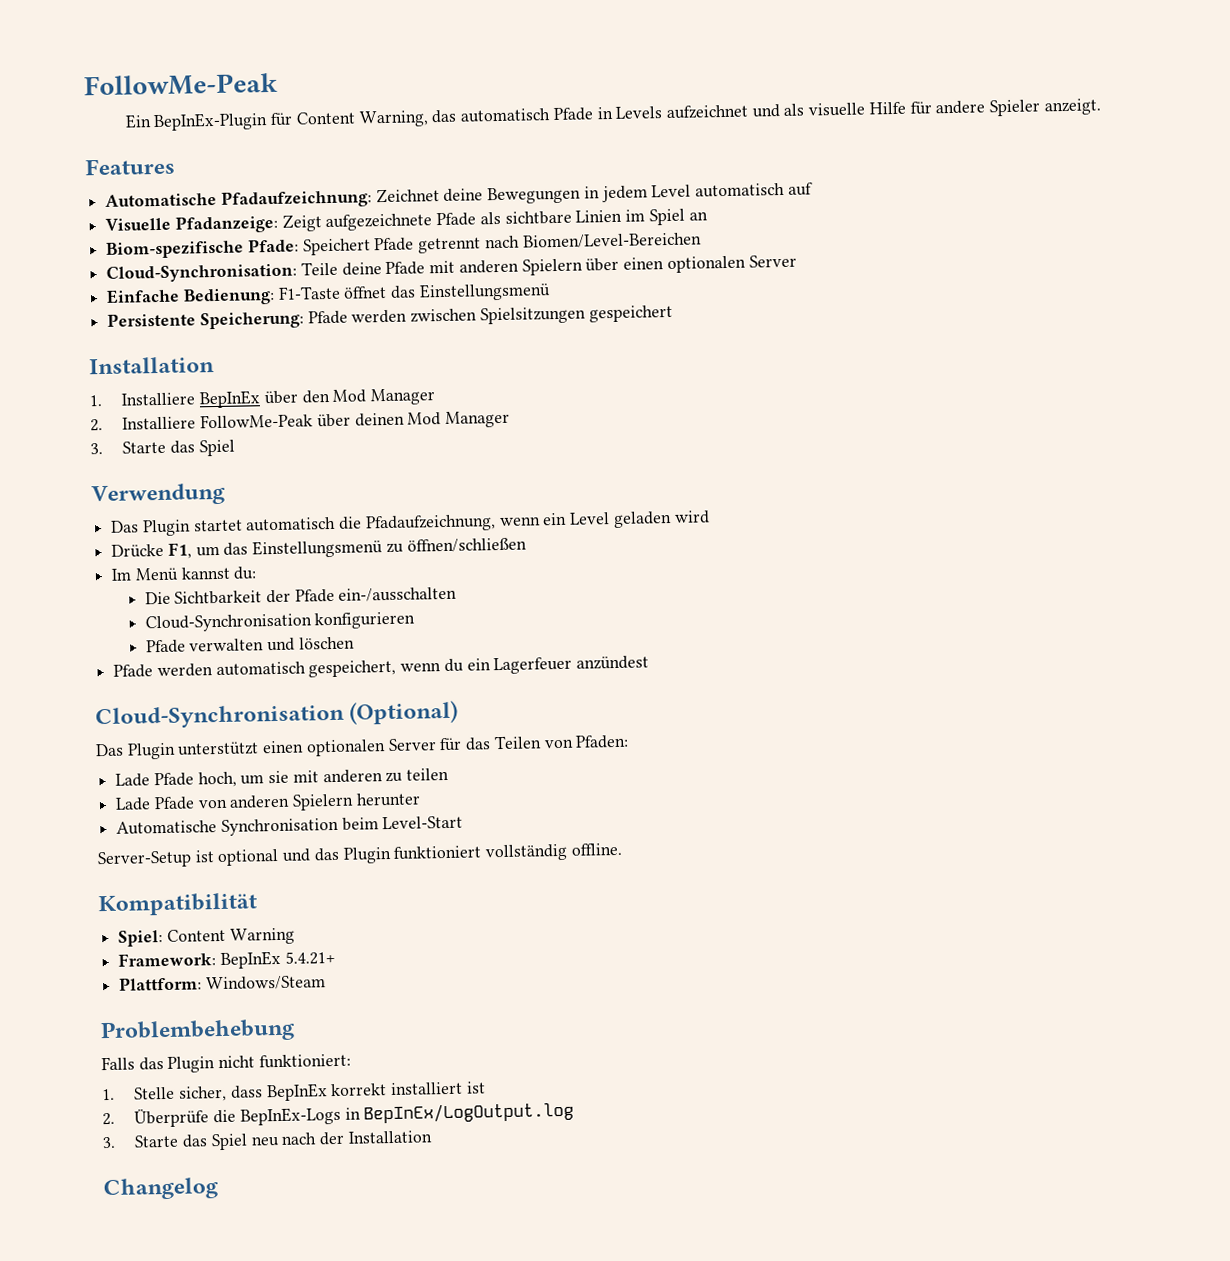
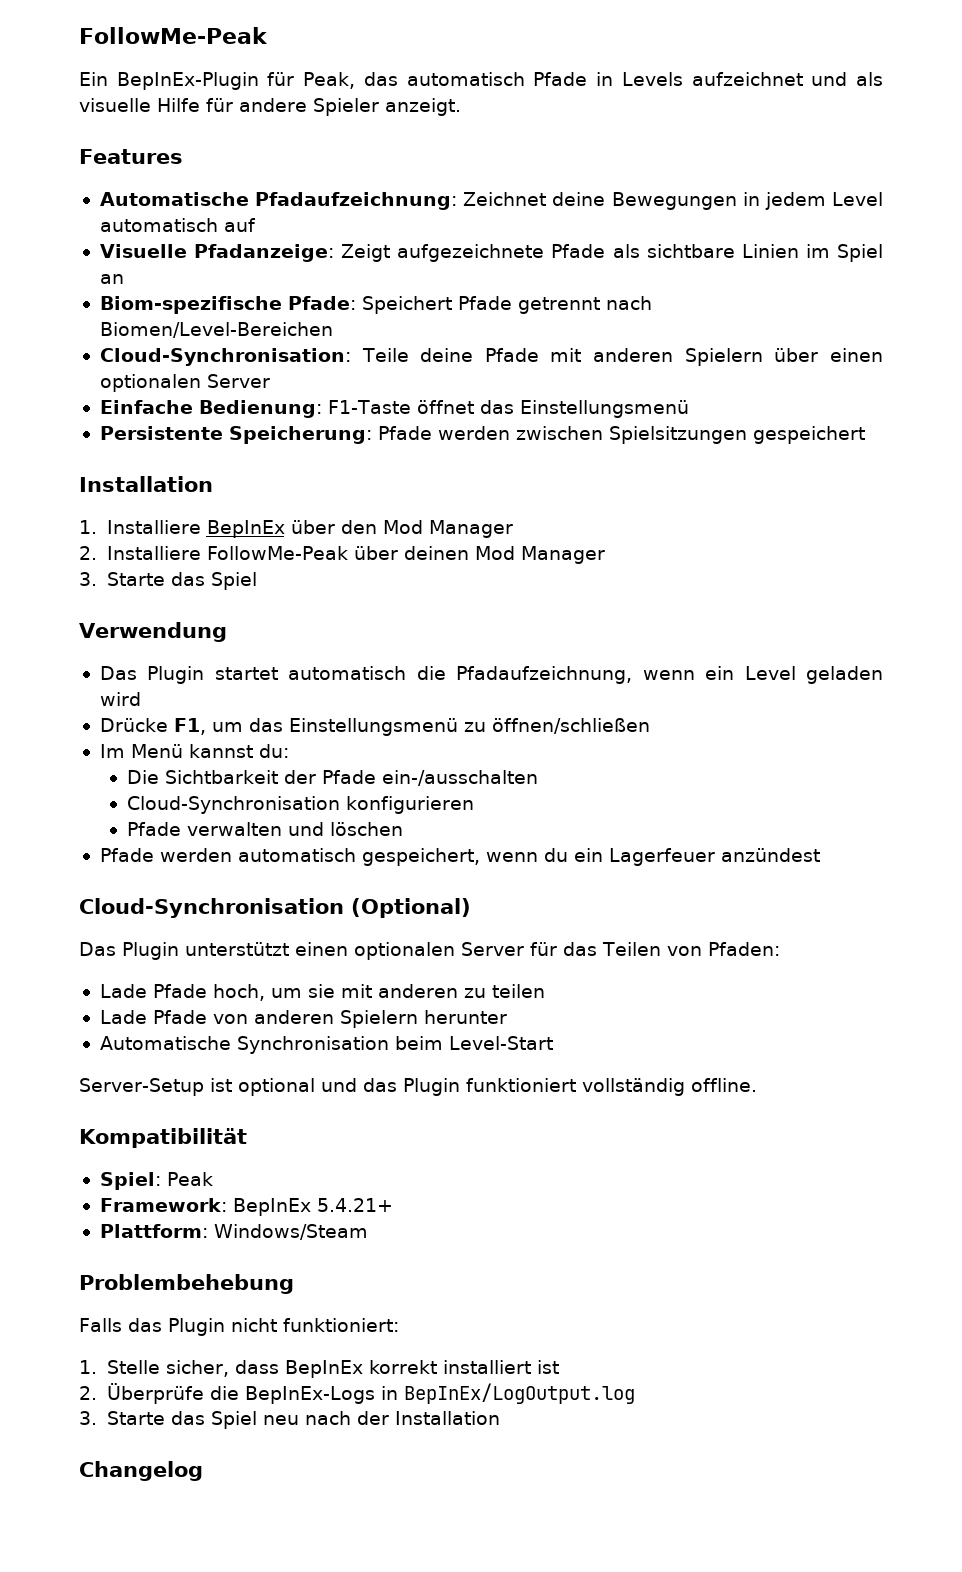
- Ein BepInEx-Plugin für Content Warning, das automatisch Pfade in Levels aufzeichnet und als visuelle Hilfe für andere Spieler anzeigt.
+ Ein BepInEx-Plugin für Peak, das automatisch Pfade in Levels aufzeichnet und als visuelle Hilfe für andere Spieler anzeigt.
- Spiel: Content Warning
+ Spiel: Peak

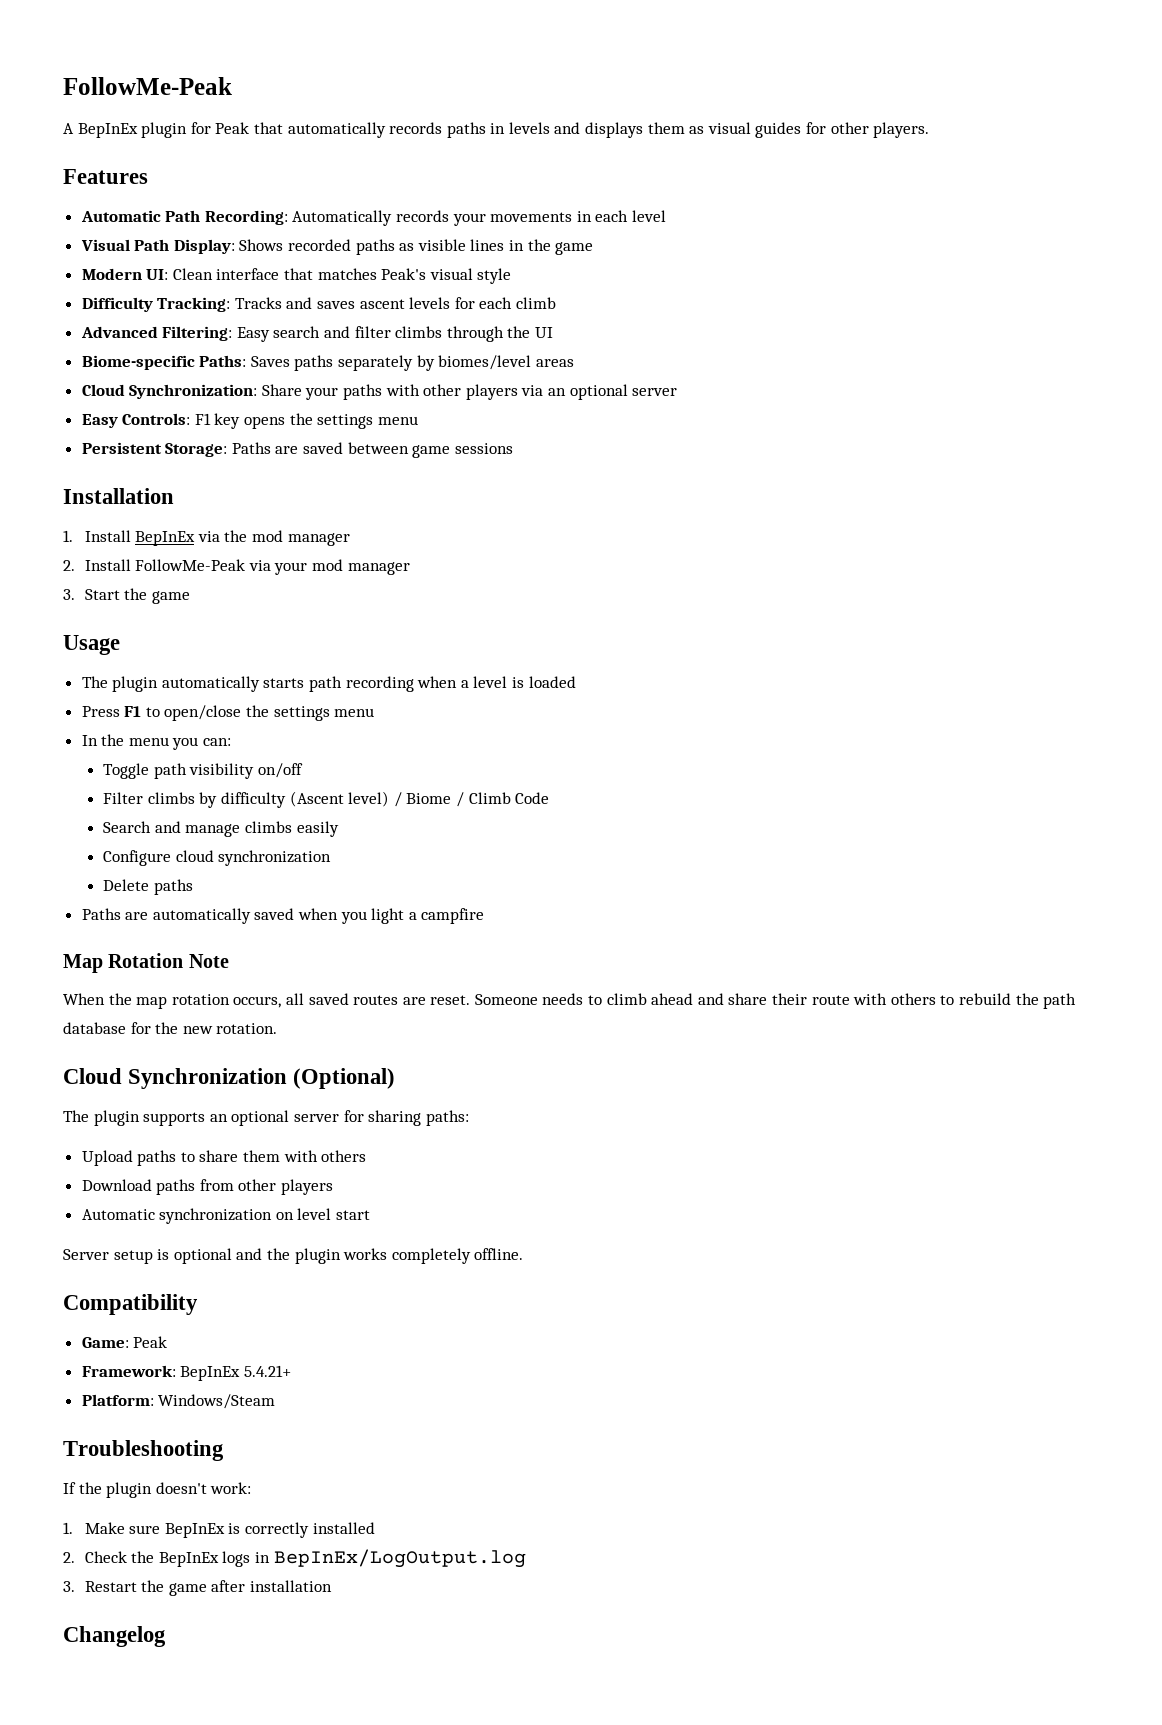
- Ein BepInEx-Plugin für Peak, das automatisch Pfade in Levels aufzeichnet und als visuelle Hilfe für andere Spieler anzeigt.
+ A BepInEx plugin for Peak that automatically records paths in levels and displays them as visual guides for other players.
  Features
- Automatische Pfadaufzeichnung: Zeichnet deine Bewegungen in jedem Level automatisch auf
- Visuelle Pfadanzeige: Zeigt aufgezeichnete Pfade als sichtbare Linien im Spiel an
- Biom-spezifische Pfade: Speichert Pfade getrennt nach Biomen/Level-Bereichen
- Cloud-Synchronisation: Teile deine Pfade mit anderen Spielern über einen optionalen Server
- Einfache Bedienung: F1-Taste öffnet das Einstellungsmenü
- Persistente Speicherung: Pfade werden zwischen Spielsitzungen gespeichert
+ Automatic Path Recording: Automatically records your movements in each level
+ Visual Path Display: Shows recorded paths as visible lines in the game
+ Modern UI: Clean interface that matches Peak's visual style
+ Difficulty Tracking: Tracks and saves ascent levels for each climb
+ Advanced Filtering: Easy search and filter climbs through the UI
+ Biome-specific Paths: Saves paths separately by biomes/level areas
+ Cloud Synchronization: Share your paths with other players via an optional server
+ Easy Controls: F1 key opens the settings menu
+ Persistent Storage: Paths are saved between game sessions
  Installation
- 1. Installiere BepInEx über den Mod Manager
- 2. Installiere FollowMe-Peak über deinen Mod Manager
- 3. Starte das Spiel
- Verwendung
- Das Plugin startet automatisch die Pfadaufzeichnung, wenn ein Level geladen wird
- Drücke F1, um das Einstellungsmenü zu öffnen/schließen
- Im Menü kannst du:
- Die Sichtbarkeit der Pfade ein-/ausschalten
- Cloud-Synchronisation konfigurieren
- Pfade verwalten und löschen
- Pfade werden automatisch gespeichert, wenn du ein Lagerfeuer anzündest
- Cloud-Synchronisation (Optional)
- Das Plugin unterstützt einen optionalen Server für das Teilen von Pfaden:
- Lade Pfade hoch, um sie mit anderen zu teilen
- Lade Pfade von anderen Spielern herunter
- Automatische Synchronisation beim Level-Start
- Server-Setup ist optional und das Plugin funktioniert vollständig offline.
+ 1. Install BepInEx via the mod manager
+ 2. Install FollowMe-Peak via your mod manager
+ 3. Start the game
+ Usage
+ The plugin automatically starts path recording when a level is loaded
+ Press F1 to open/close the settings menu
+ In the menu you can:
+ Toggle path visibility on/off
+ Filter climbs by difficulty (Ascent level) / Biome / Climb Code
+ Search and manage climbs easily
+ Configure cloud synchronization
+ Delete paths
+ Paths are automatically saved when you light a campfire
+ Map Rotation Note
+ When the map rotation occurs, all saved routes are reset. Someone needs to climb ahead and share their route with others to rebuild the path database for the new rotation.
+ Cloud Synchronization (Optional)
+ The plugin supports an optional server for sharing paths:
+ Upload paths to share them with others
+ Download paths from other players
+ Automatic synchronization on level start
+ Server setup is optional and the plugin works completely offline.
- Kompatibilität
- Spiel: Peak
+ Compatibility
+ Game: Peak
- Plattform: Windows/Steam
+ Platform: Windows/Steam
- Problembehebung
- Falls das Plugin nicht funktioniert:
- 1. Stelle sicher, dass BepInEx korrekt installiert ist
- 2. Überprüfe die BepInEx-Logs in BepInEx/LogOutput.log
- 3. Starte das Spiel neu nach der Installation
+ Troubleshooting
+ If the plugin doesn't work:
+ 1. Make sure BepInEx is correctly installed
+ 2. Check the BepInEx logs in BepInEx/LogOutput.log
+ 3. Restart the game after installation

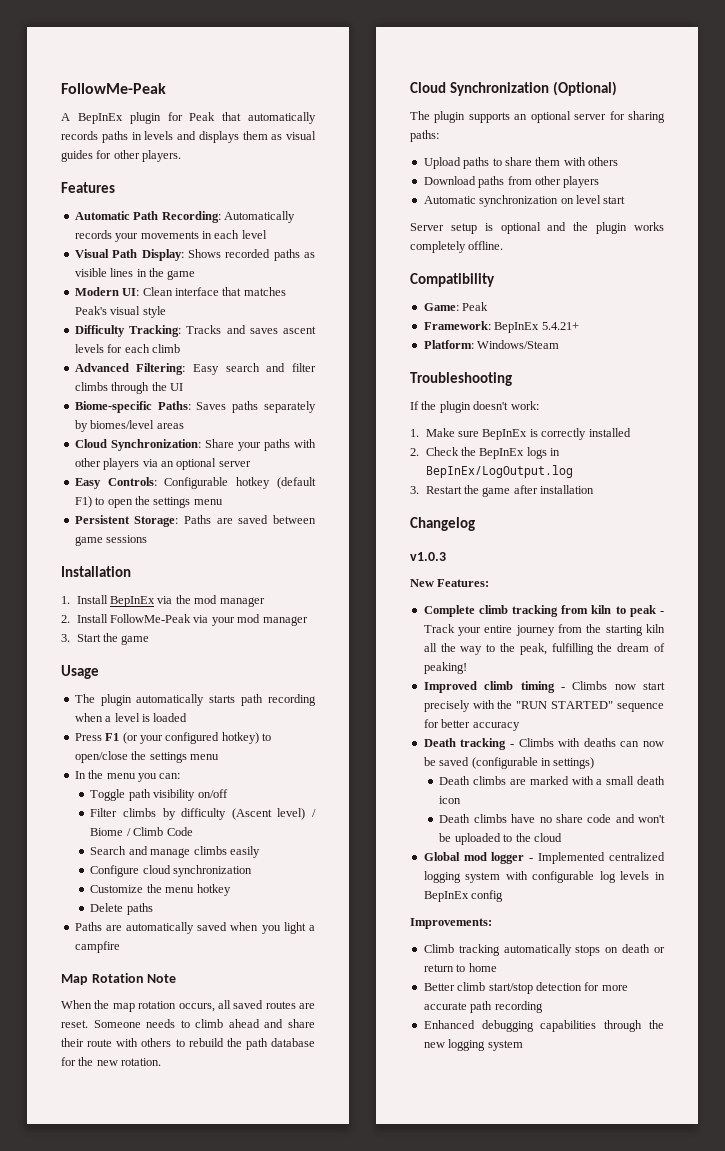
- Easy Controls: F1 key opens the settings menu
+ Easy Controls: Configurable hotkey (default F1) to open the settings menu
- Press F1 to open/close the settings menu
+ Press F1 (or your configured hotkey) to open/close the settings menu
+ Customize the menu hotkey
+ v1.0.3
+ New Features:
+ Complete climb tracking from kiln to peak - Track your entire journey from the starting kiln all the way to the peak, fulfilling the dream of peaking!
+ Improved climb timing - Climbs now start precisely with the "RUN STARTED" sequence for better accuracy
+ Death tracking - Climbs with deaths can now be saved (configurable in settings)
+ Death climbs are marked with a small death icon
+ Death climbs have no share code and won't be uploaded to the cloud
+ Global mod logger - Implemented centralized logging system with configurable log levels in BepInEx config
+ Improvements:
+ Climb tracking automatically stops on death or return to home
+ Better climb start/stop detection for more accurate path recording
+ Enhanced debugging capabilities through the new logging system

